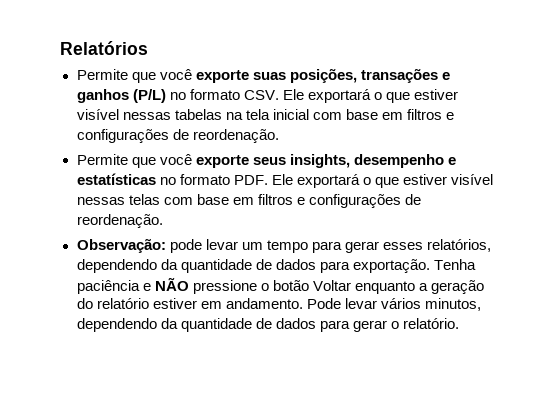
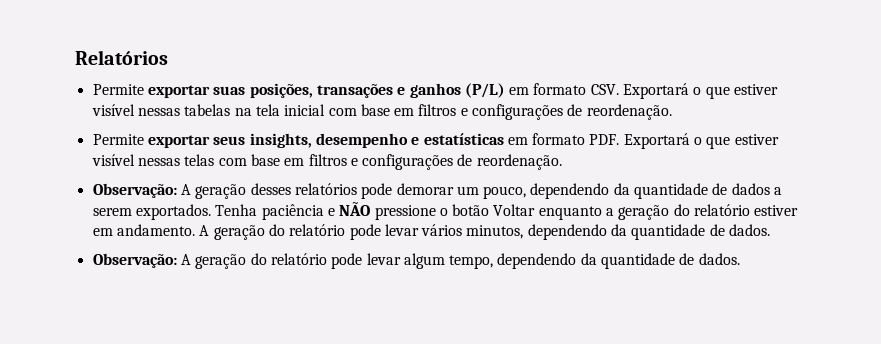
- Permite que você exporte suas posições, transações e ganhos (P/L) no formato CSV. Ele exportará o que estiver visível nessas tabelas na tela inicial com base em filtros e configurações de reordenação.
+ Permite exportar suas posições, transações e ganhos (P/L) em formato CSV. Exportará o que estiver visível nessas tabelas na tela inicial com base em filtros e configurações de reordenação.
- Permite que você exporte seus insights, desempenho e estatísticas no formato PDF. Ele exportará o que estiver visível nessas telas com base em filtros e configurações de reordenação.
+ Permite exportar seus insights, desempenho e estatísticas em formato PDF. Exportará o que estiver visível nessas telas com base em filtros e configurações de reordenação.
- Observação: pode levar um tempo para gerar esses relatórios, dependendo da quantidade de dados para exportação.
+ Observação: A geração desses relatórios pode demorar um pouco, dependendo da quantidade de dados a serem exportados.
- Pode levar vários minutos, dependendo da quantidade de dados para gerar o relatório.
+ A geração do relatório pode levar vários minutos, dependendo da quantidade de dados.
+ Observação: A geração do relatório pode levar algum tempo, dependendo da quantidade de dados.

